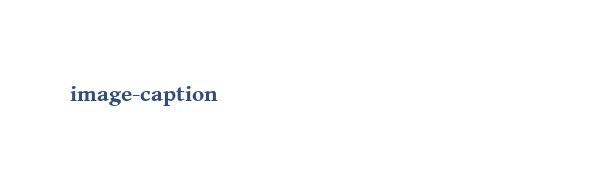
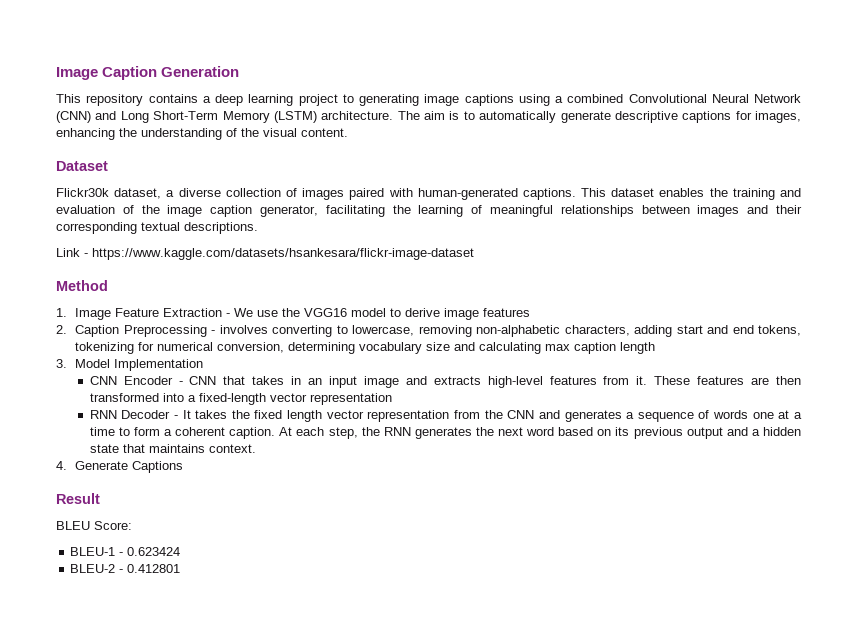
- image-caption
+ Image Caption Generation
+ This repository contains a deep learning project to generating image captions using a combined Convolutional Neural Network (CNN) and Long Short-Term Memory (LSTM) architecture. The aim is to automatically generate descriptive captions for images, enhancing the understanding of the visual content.
+ Dataset
+ Flickr30k dataset, a diverse collection of images paired with human-generated captions. This dataset enables the training and evaluation of the image caption generator, facilitating the learning of meaningful relationships between images and their corresponding textual descriptions.
+ Link - https://www.kaggle.com/datasets/hsankesara/flickr-image-dataset
+ Method
+ 1. Image Feature Extraction - We use the VGG16 model to derive image features
+ 2. Caption Preprocessing - involves converting to lowercase, removing non-alphabetic characters, adding start and end tokens, tokenizing for numerical conversion, determining vocabulary size and calculating max caption length
+ 3. Model Implementation
+ CNN Encoder - CNN that takes in an input image and extracts high-level features from it. These features are then transformed into a fixed-length vector representation
+ RNN Decoder - It takes the fixed length vector representation from the CNN and generates a sequence of words one at a time to form a coherent caption. At each step, the RNN generates the next word based on its previous output and a hidden state that maintains context.
+ 4. Generate Captions
+ Result
+ BLEU Score:
+ BLEU-1 - 0.623424
+ BLEU-2 - 0.412801

